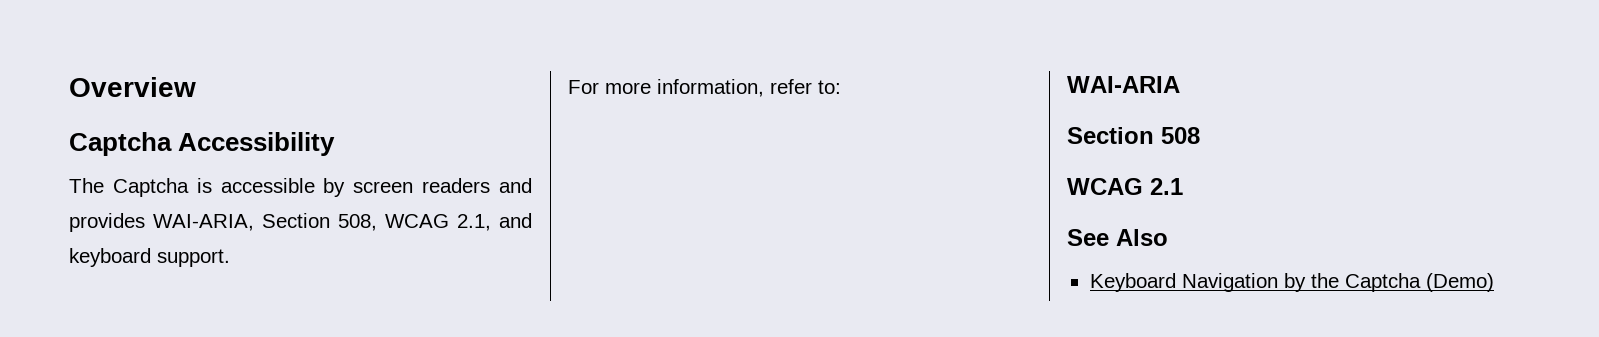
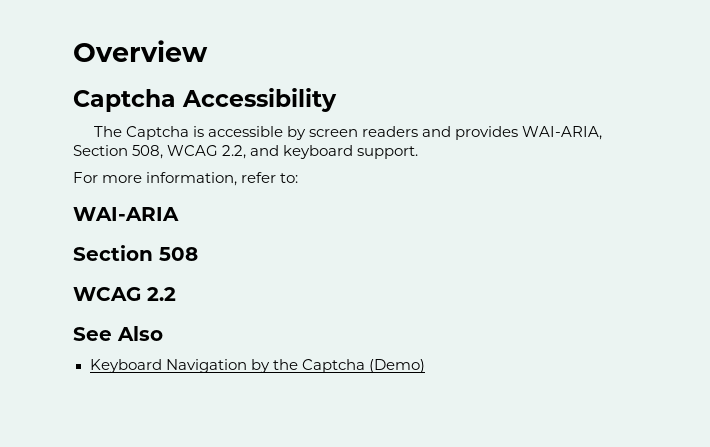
- The Captcha is accessible by screen readers and provides WAI-ARIA, Section 508, WCAG 2.1, and keyboard support.
+ The Captcha is accessible by screen readers and provides WAI-ARIA, Section 508, WCAG 2.2, and keyboard support.
- WCAG 2.1
+ WCAG 2.2

